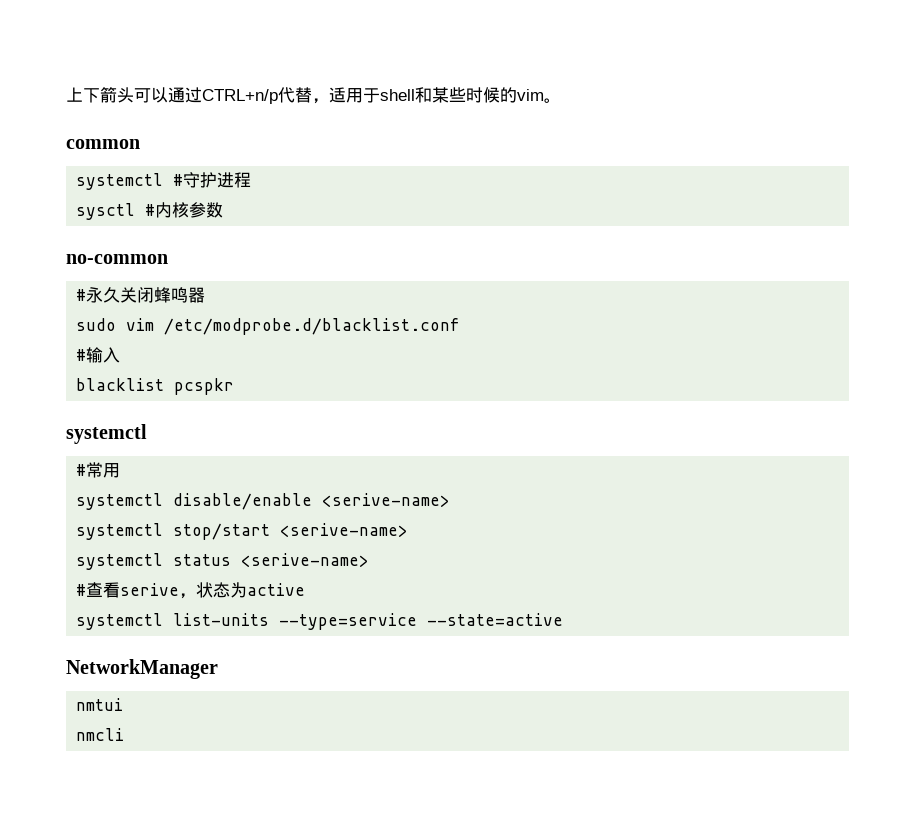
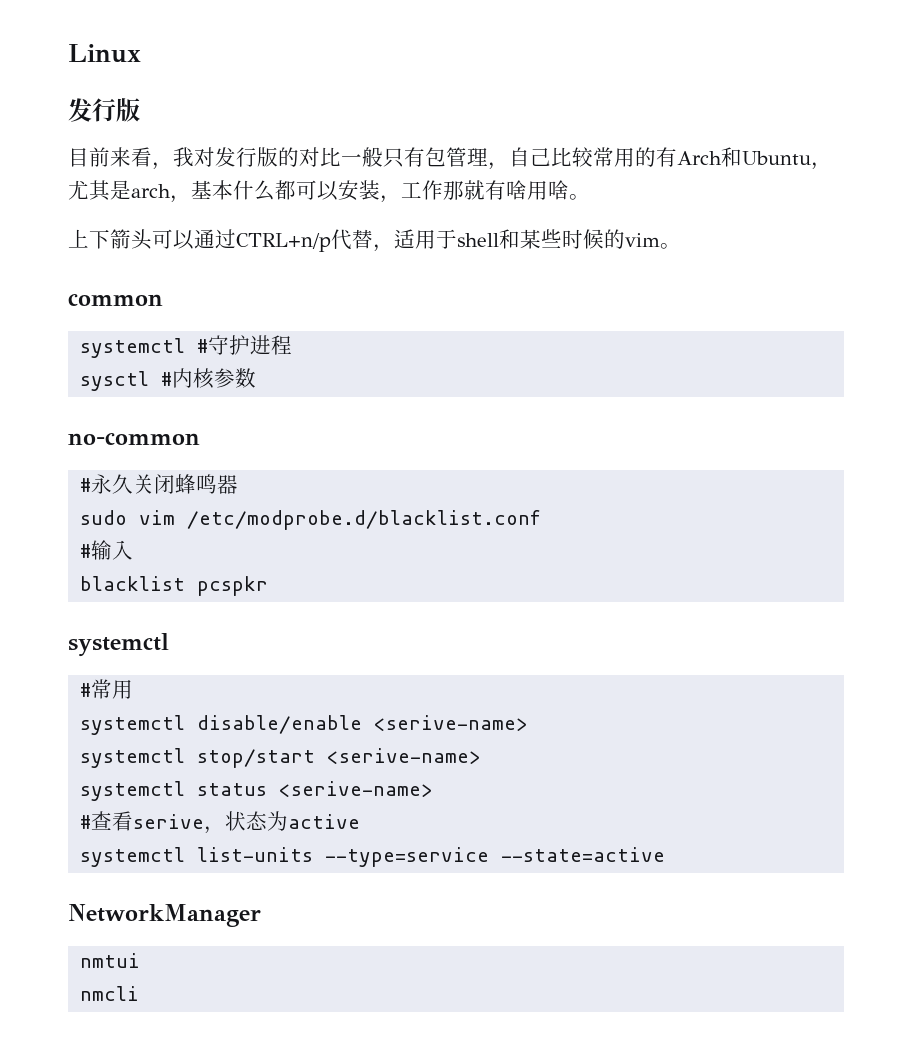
+ Linux
+ 发行版
+ 目前来看，我对发行版的对比一般只有包管理，自己比较常用的有Arch和Ubuntu，尤其是arch，基本什么都可以安装，工作那就有啥用啥。

